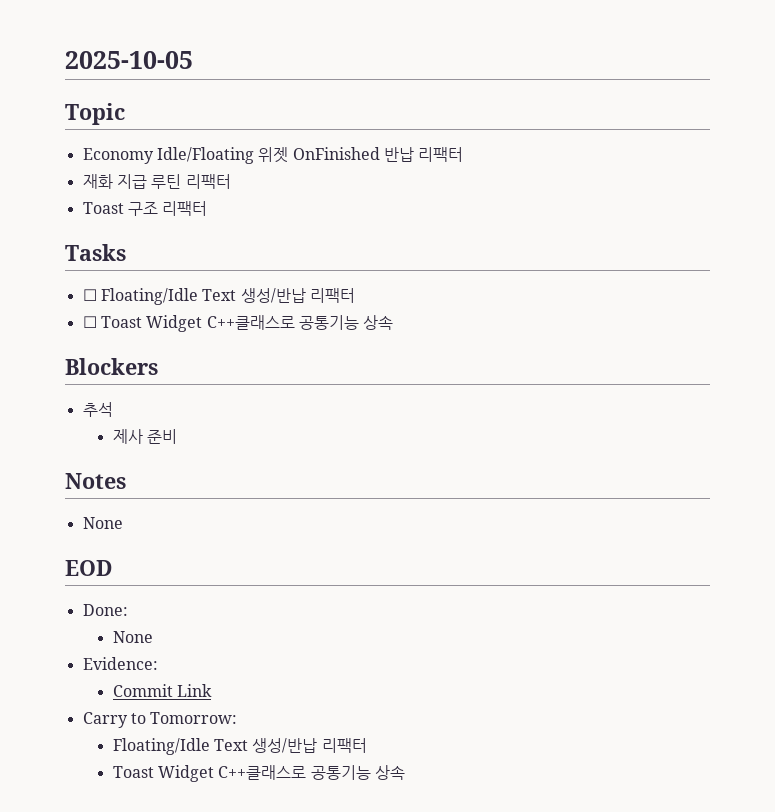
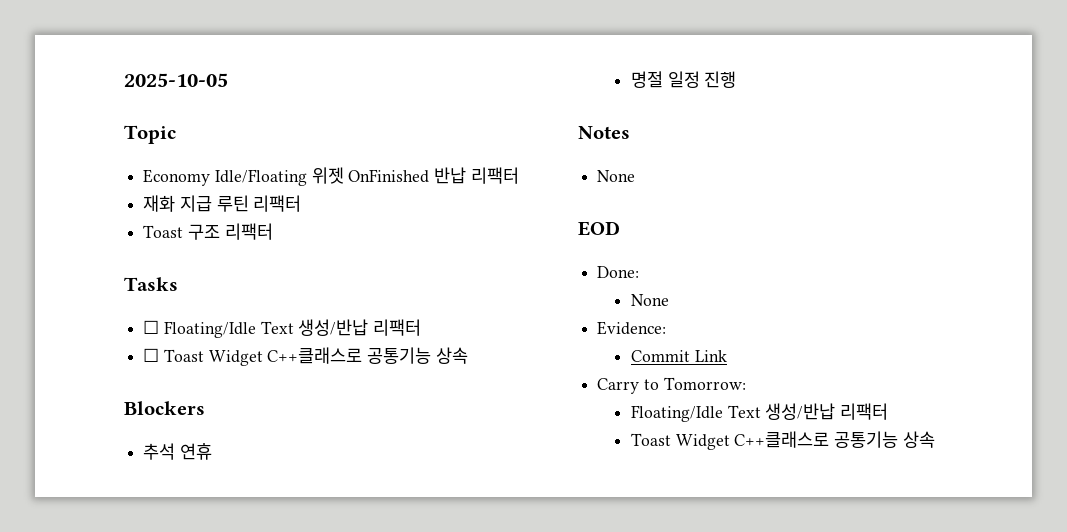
- 추석
- 제사 준비
+ 추석 연휴
+ 명절 일정 진행

